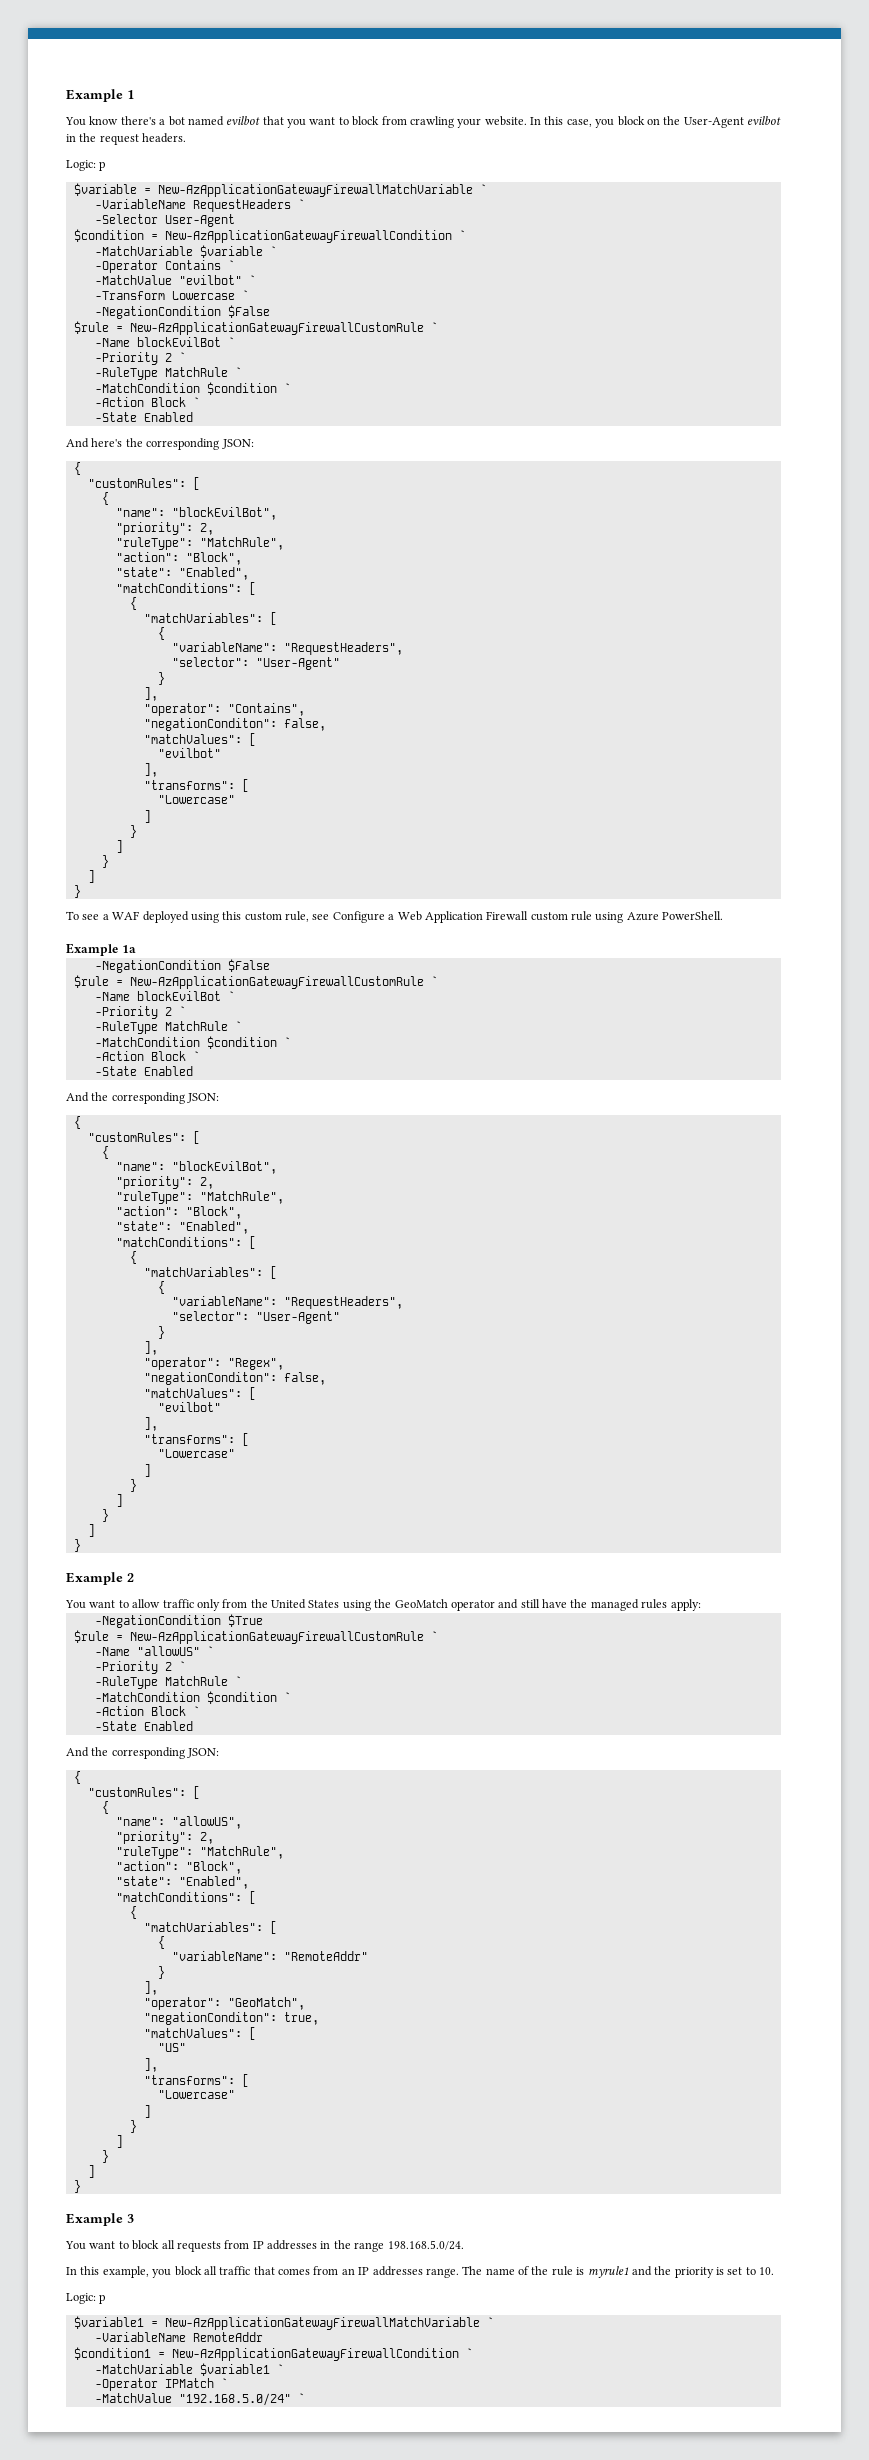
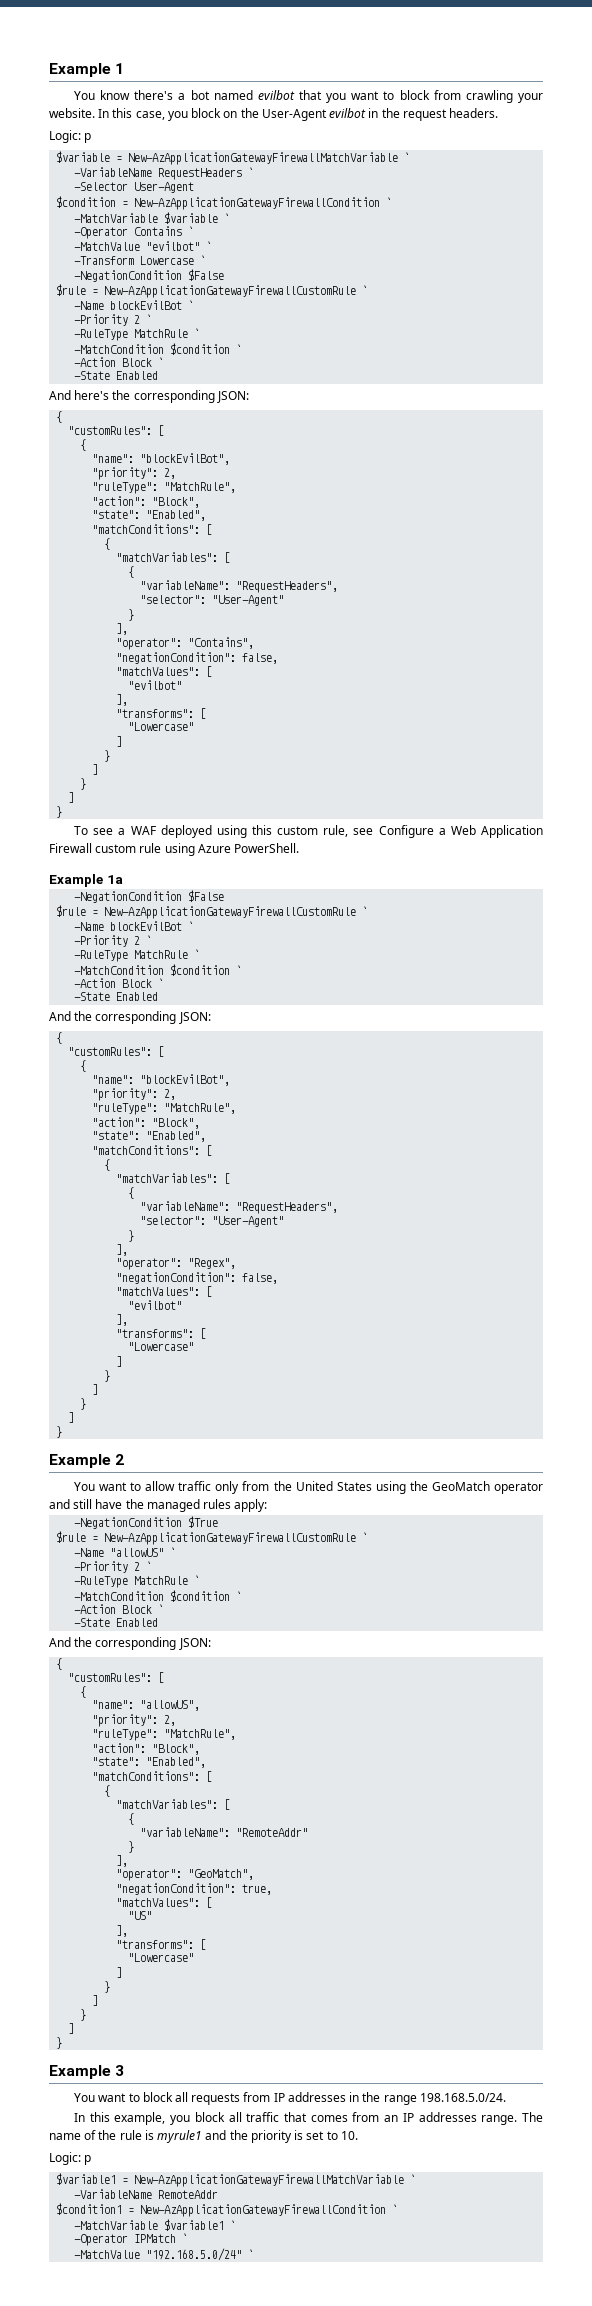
  "operator": "Contains",
- "negationConditon": false,
+ "negationCondition": false,
  "operator": "Regex",
- "negationConditon": false,
+ "negationCondition": false,
- "negationConditon": true,
+ "negationCondition": true,

